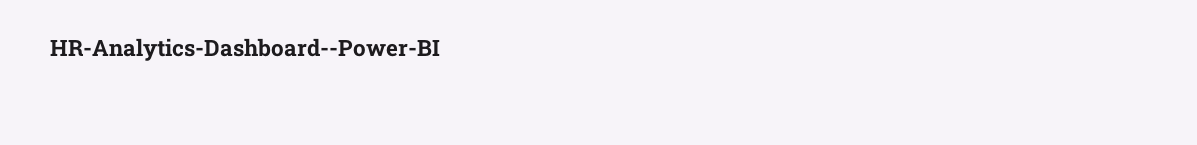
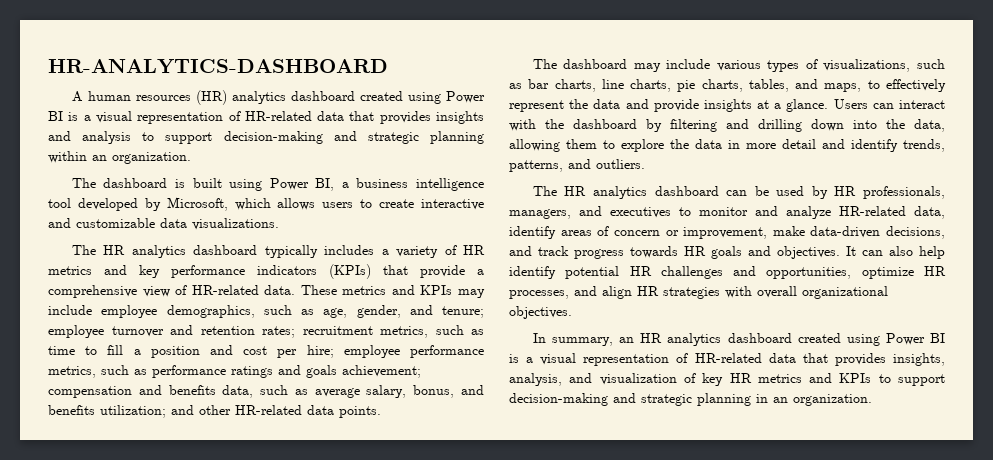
- HR-Analytics-Dashboard--Power-BI
+ HR-ANALYTICS-DASHBOARD
+ A human resources (HR) analytics dashboard created using Power BI is a visual representation of HR-related data that provides insights and analysis to support decision-making and strategic planning within an organization.
+ The dashboard is built using Power BI, a business intelligence tool developed by Microsoft, which allows users to create interactive and customizable data visualizations.
+ The HR analytics dashboard typically includes a variety of HR metrics and key performance indicators (KPIs) that provide a comprehensive view of HR-related data. These metrics and KPIs may include employee demographics, such as age, gender, and tenure; employee turnover and retention rates; recruitment metrics, such as time to fill a position and cost per hire; employee performance metrics, such as performance ratings and goals achievement; compensation and benefits data, such as average salary, bonus, and benefits utilization; and other HR-related data points.
+ The dashboard may include various types of visualizations, such as bar charts, line charts, pie charts, tables, and maps, to effectively represent the data and provide insights at a glance. Users can interact with the dashboard by filtering and drilling down into the data, allowing them to explore the data in more detail and identify trends, patterns, and outliers.
+ The HR analytics dashboard can be used by HR professionals, managers, and executives to monitor and analyze HR-related data, identify areas of concern or improvement, make data-driven decisions, and track progress towards HR goals and objectives. It can also help identify potential HR challenges and opportunities, optimize HR processes, and align HR strategies with overall organizational objectives.
+ In summary, an HR analytics dashboard created using Power BI is a visual representation of HR-related data that provides insights, analysis, and visualization of key HR metrics and KPIs to support decision-making and strategic planning in an organization.

